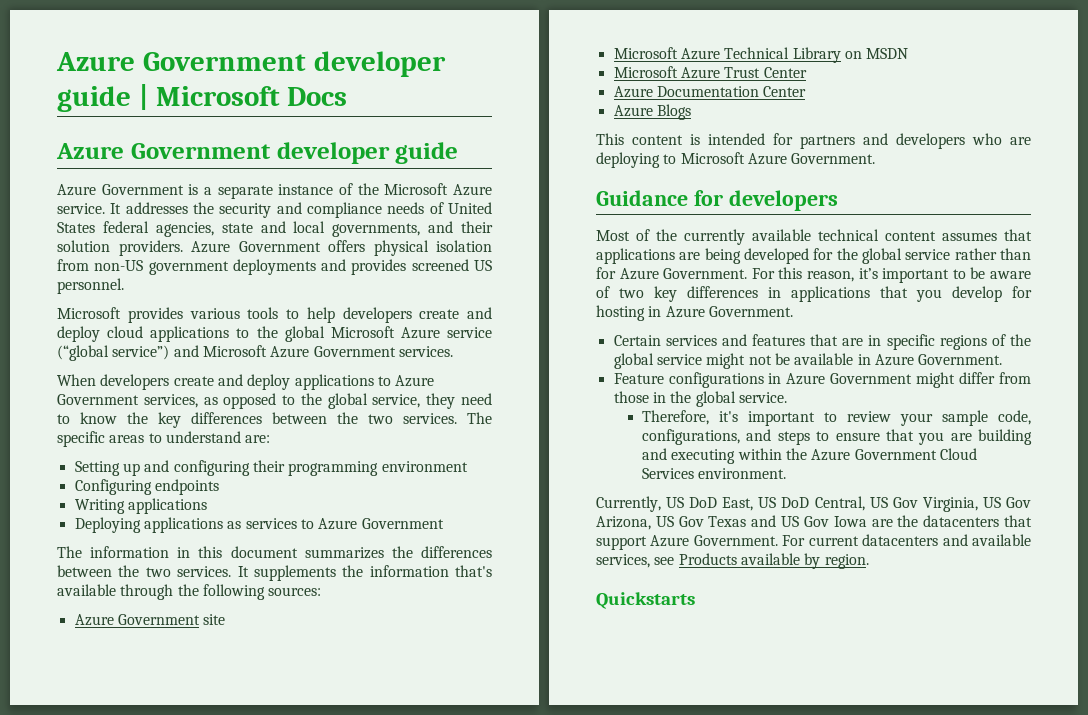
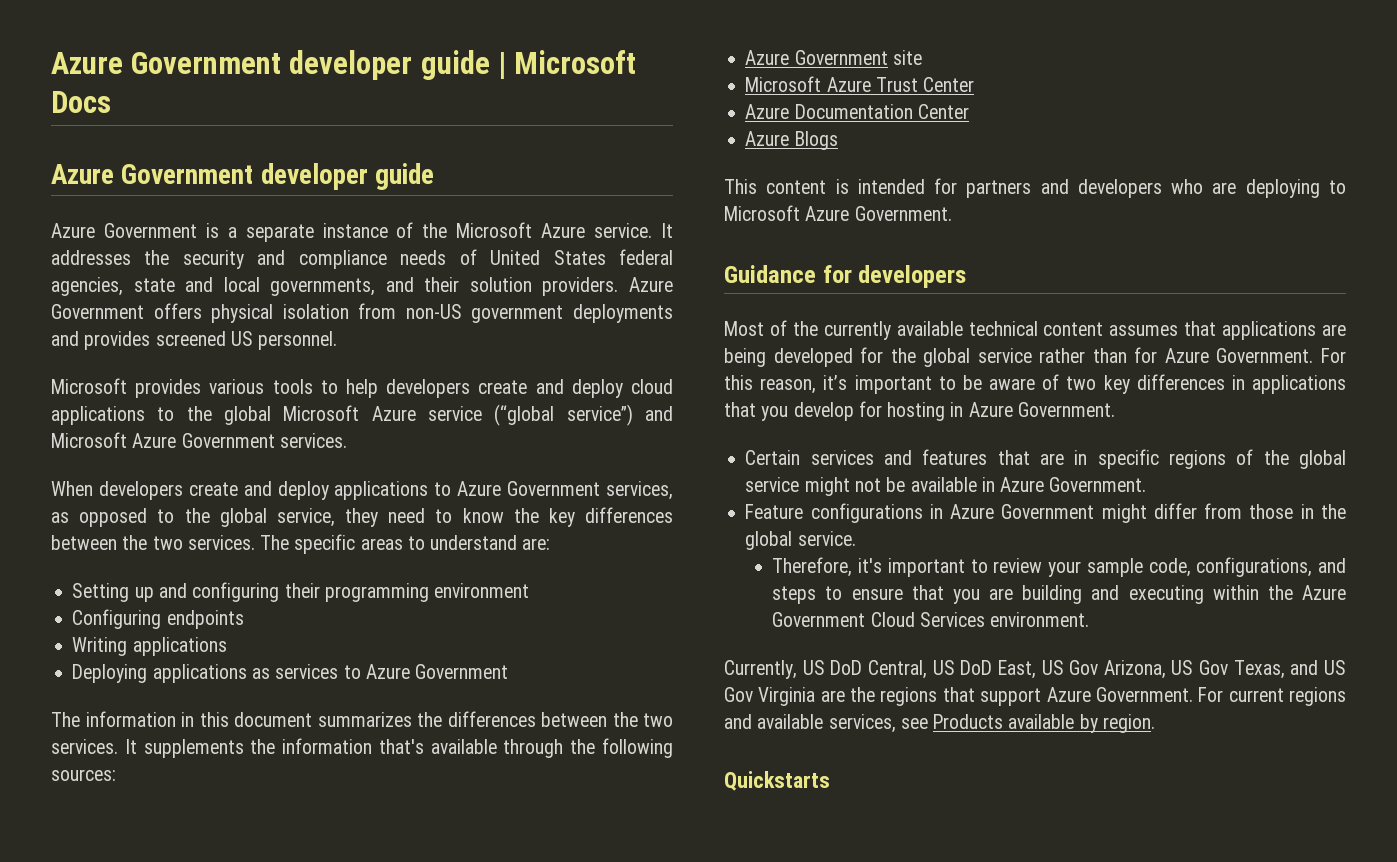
- Microsoft Azure Technical Library on MSDN
- Currently, US DoD East, US DoD Central, US Gov Virginia, US Gov Arizona, US Gov Texas and US Gov Iowa are the datacenters that support Azure Government.
+ Currently, US DoD Central, US DoD East, US Gov Arizona, US Gov Texas, and US Gov Virginia are the regions that support Azure Government.
- For current datacenters and available services, see Products available by region.
+ For current regions and available services, see Products available by region.

